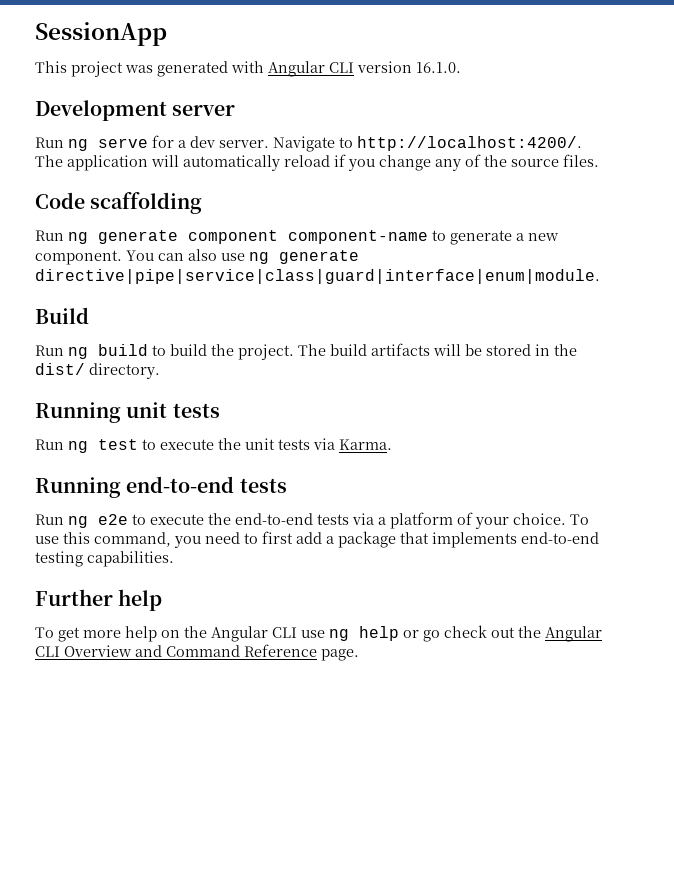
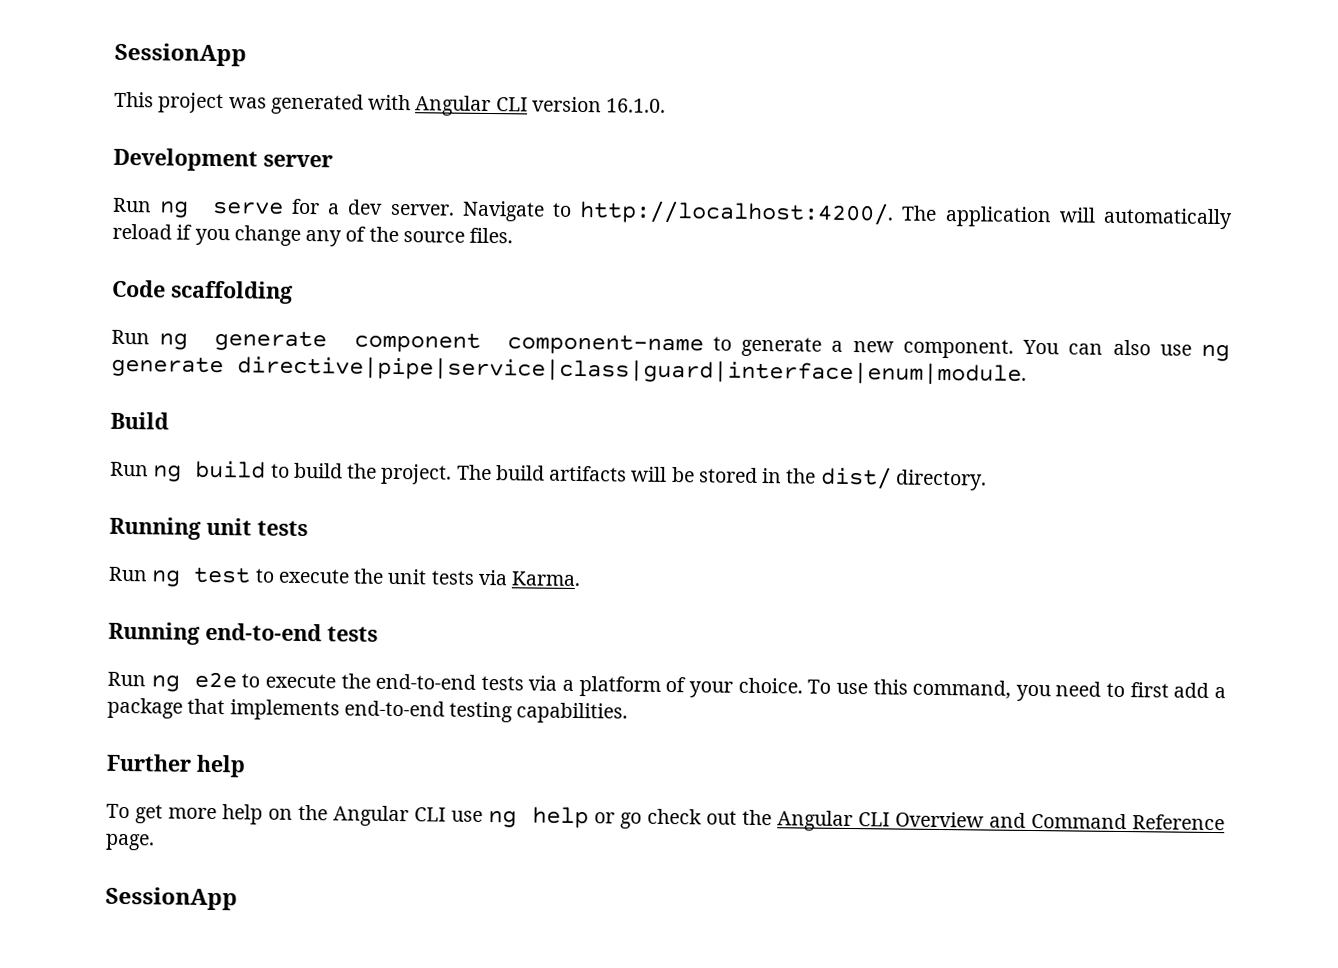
  To get more help on the Angular CLI use ng help or go check out the Angular CLI Overview and Command Reference page.
+ SessionApp

